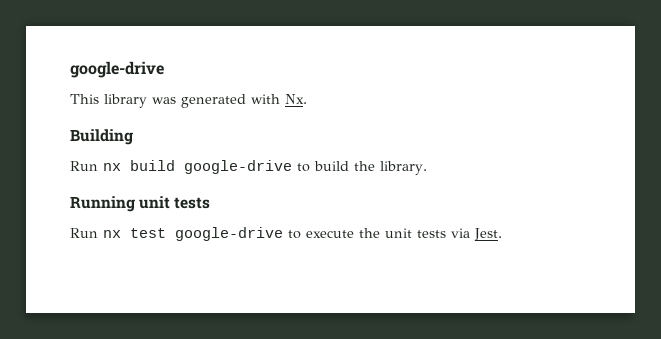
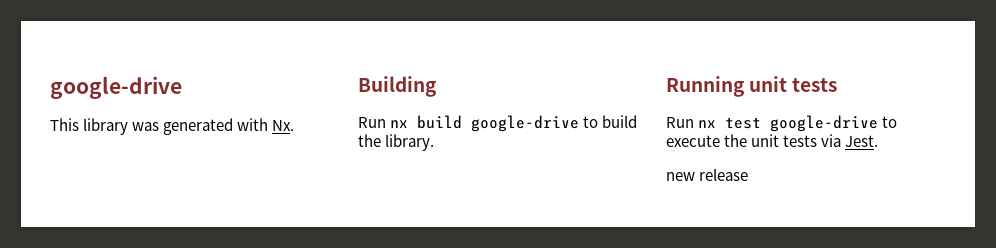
+ new release

